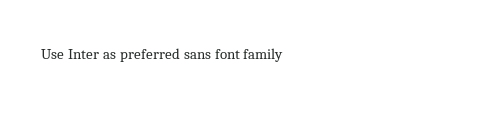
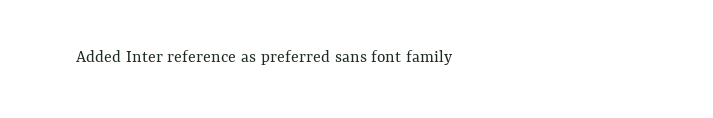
- Use Inter as preferred sans font family
+ Added Inter reference as preferred sans font family

